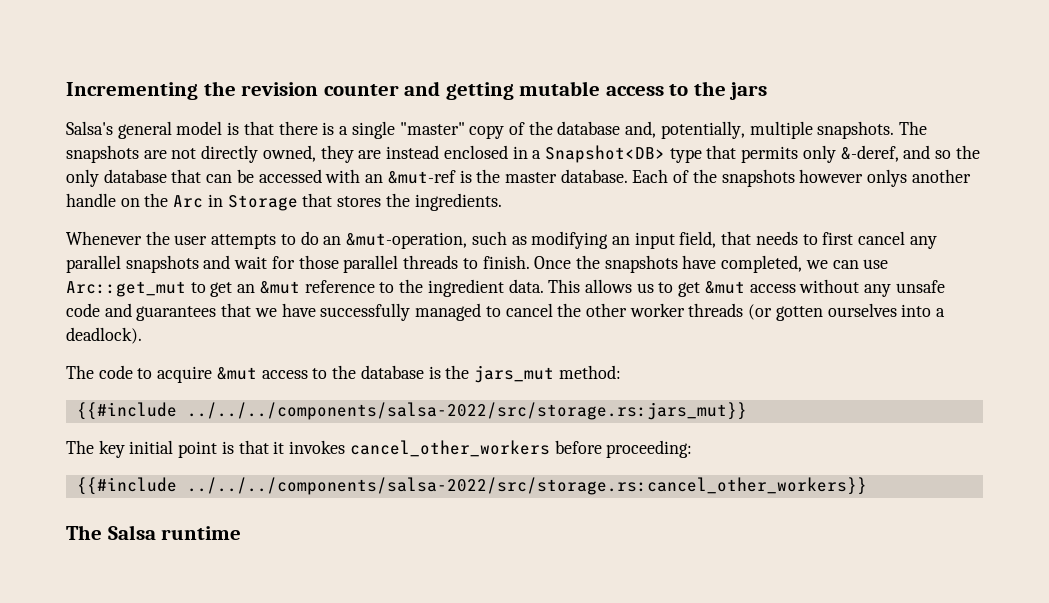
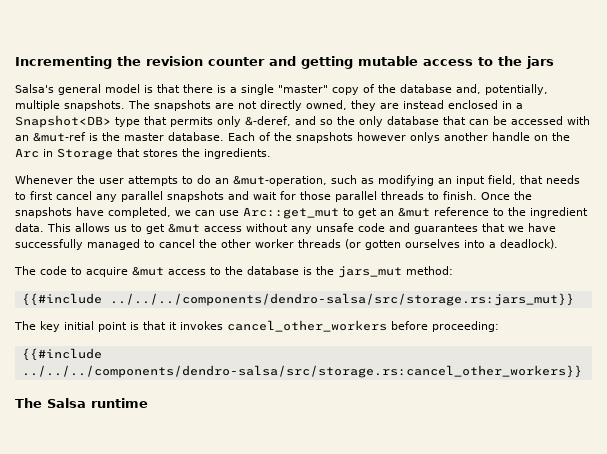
- {{#include ../../../components/salsa-2022/src/storage.rs:jars_mut}}
+ {{#include ../../../components/dendro-salsa/src/storage.rs:jars_mut}}
- {{#include ../../../components/salsa-2022/src/storage.rs:cancel_other_workers}}
+ {{#include ../../../components/dendro-salsa/src/storage.rs:cancel_other_workers}}

